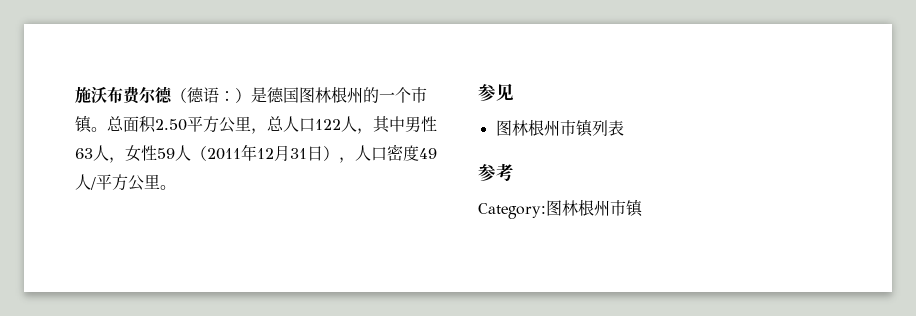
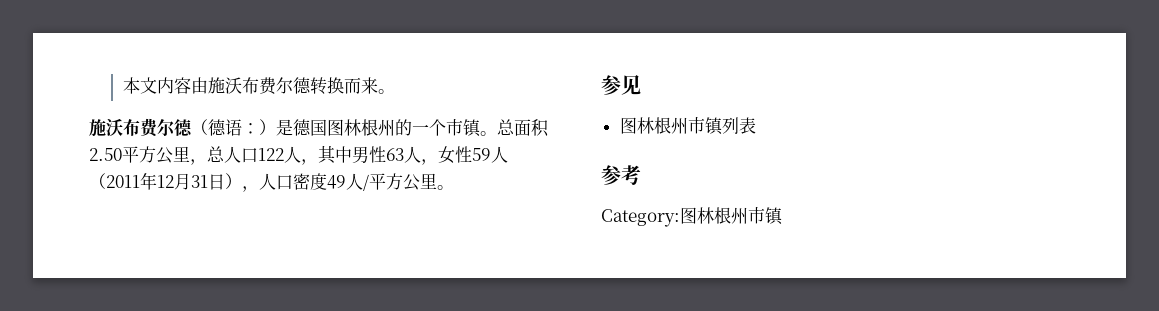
+ 本文内容由施沃布费尔德转换而来。

